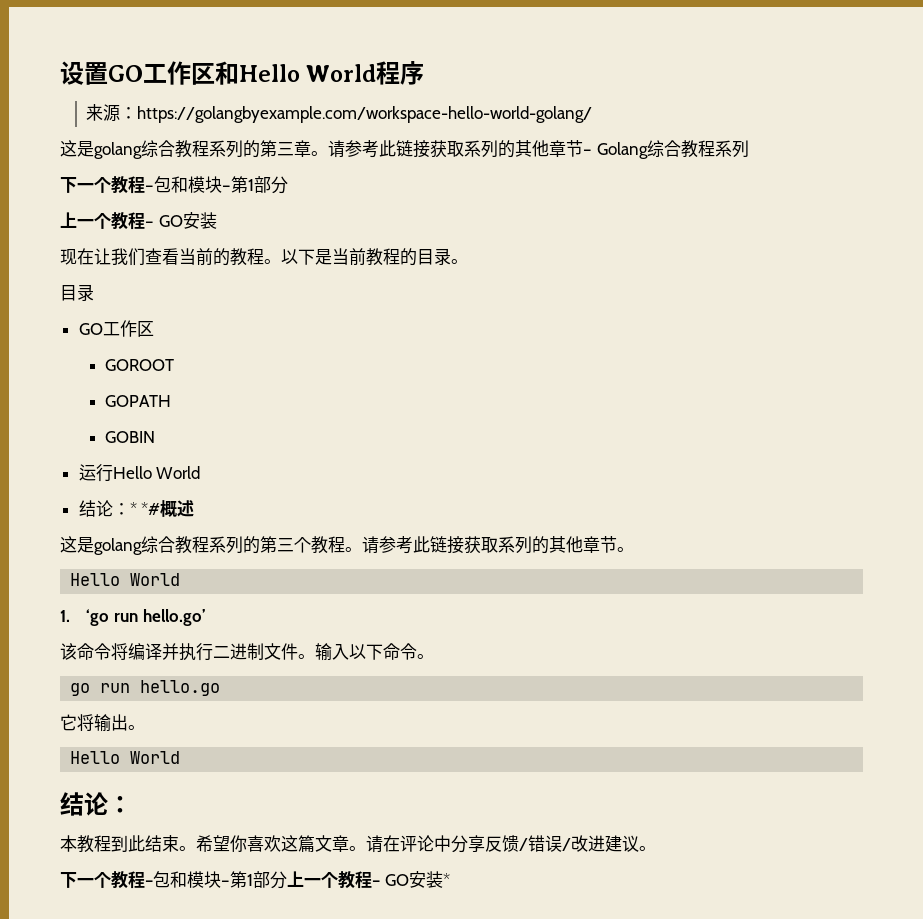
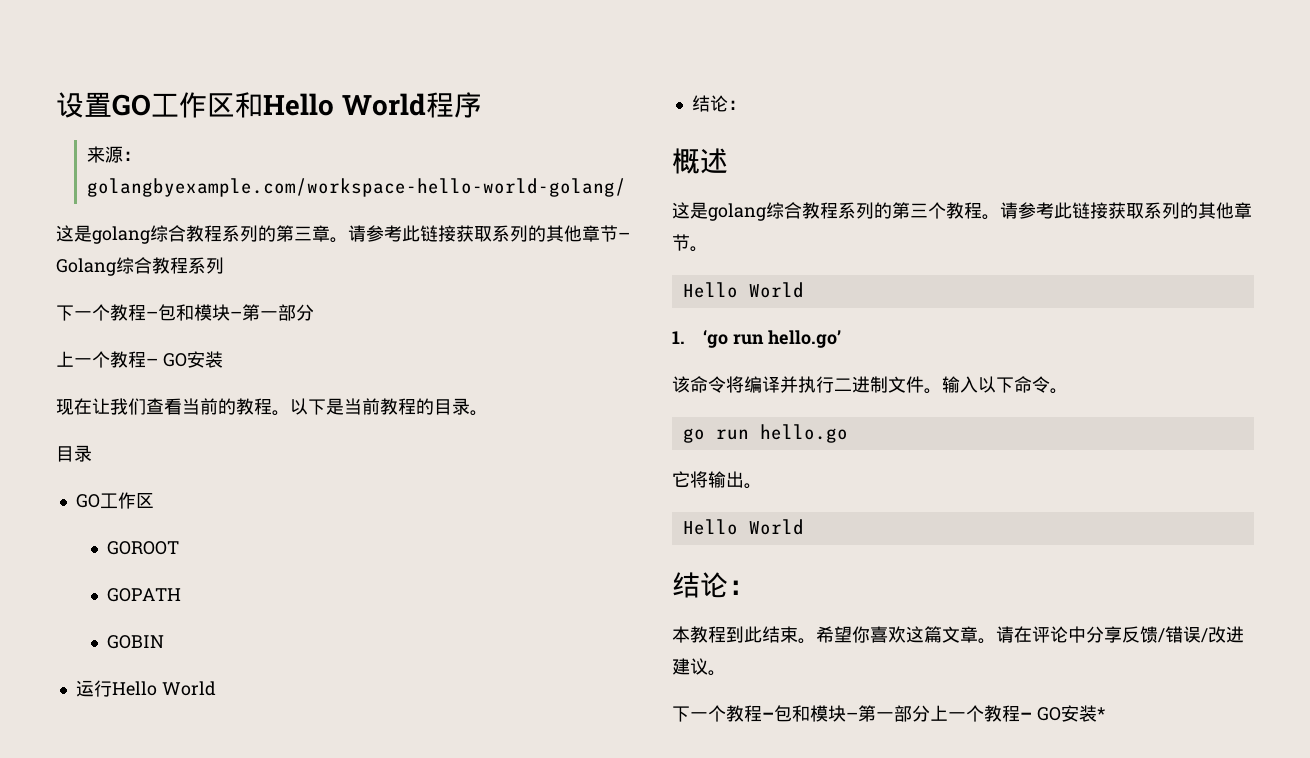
- 来源：https://golangbyexample.com/workspace-hello-world-golang/
+ 来源：golangbyexample.com/workspace-hello-world-golang/
  请参考此链接获取系列的其他章节– Golang综合教程系列
- 下一个教程–包和模块–第1部分
+ 下一个教程–包和模块–第一部分
  运行Hello World
- 结论：* *#概述
+ 结论：
+ 概述
- 下一个教程–包和模块–第1部分上一个教程– GO安装*
+ 下一个教程–包和模块–第一部分上一个教程– GO安装*

